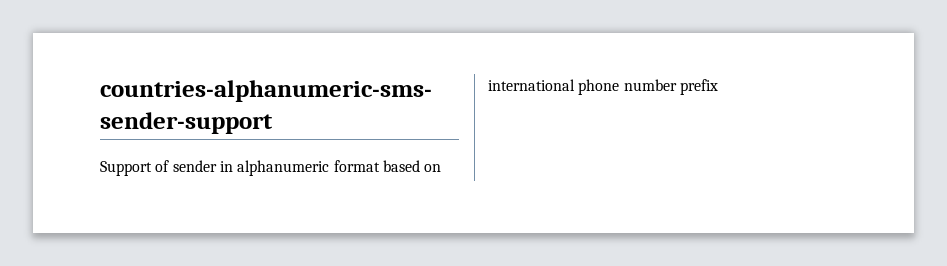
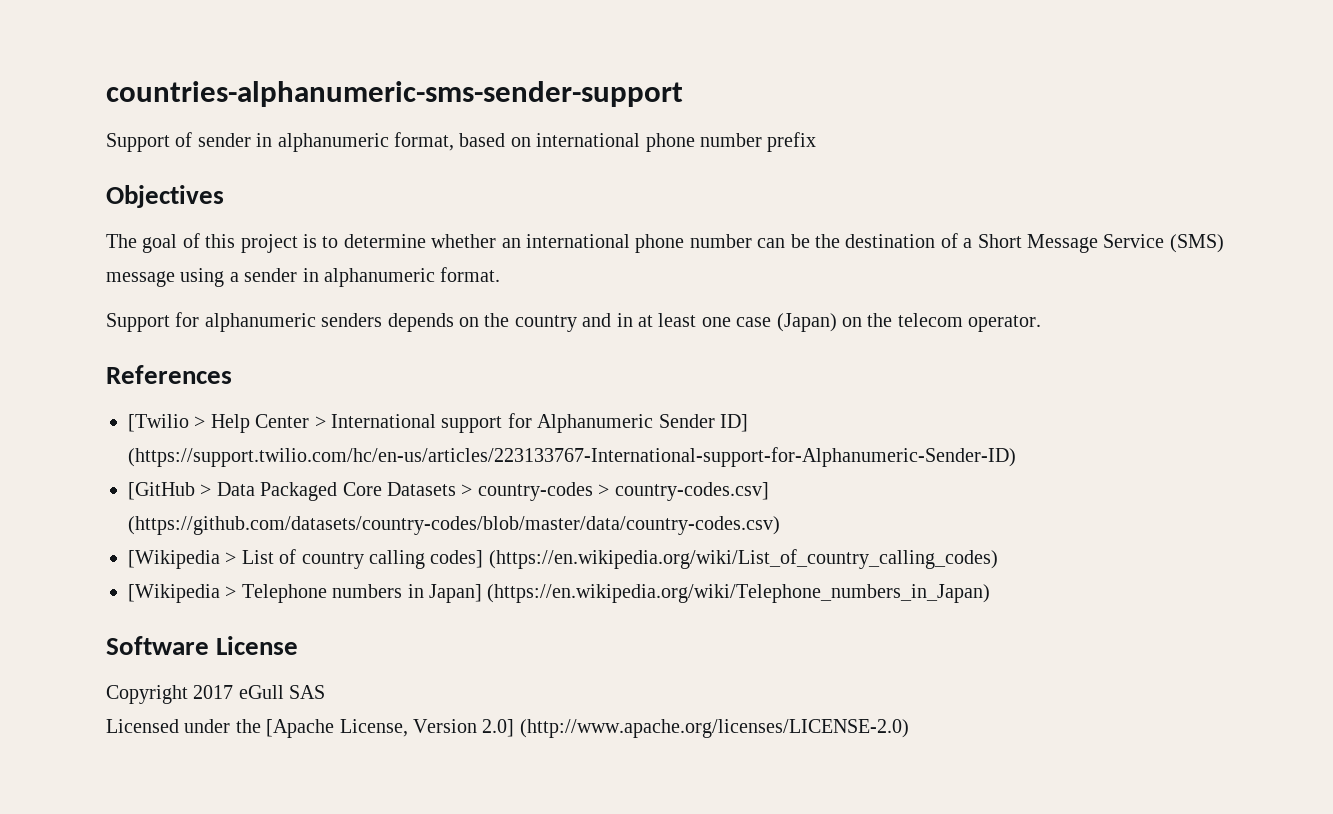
- Support of sender in alphanumeric format based on international phone number prefix
+ Support of sender in alphanumeric format, based on international phone number prefix
+ Objectives
+ The goal of this project is to determine whether an international phone number can be the destination of a Short Message Service (SMS) message using a sender in alphanumeric format.
+ Support for alphanumeric senders depends on the country and in at least one case (Japan) on the telecom operator.
+ References
+ [Twilio > Help Center > International support for Alphanumeric Sender ID] (https://support.twilio.com/hc/en-us/articles/223133767-International-support-for-Alphanumeric-Sender-ID)
+ [GitHub > Data Packaged Core Datasets > country-codes > country-codes.csv] (https://github.com/datasets/country-codes/blob/master/data/country-codes.csv)
+ [Wikipedia > List of country calling codes] (https://en.wikipedia.org/wiki/List_of_country_calling_codes)
+ [Wikipedia > Telephone numbers in Japan] (https://en.wikipedia.org/wiki/Telephone_numbers_in_Japan)
+ Software License
+ Copyright 2017 eGull SAS
+ Licensed under the [Apache License, Version 2.0] (http://www.apache.org/licenses/LICENSE-2.0)

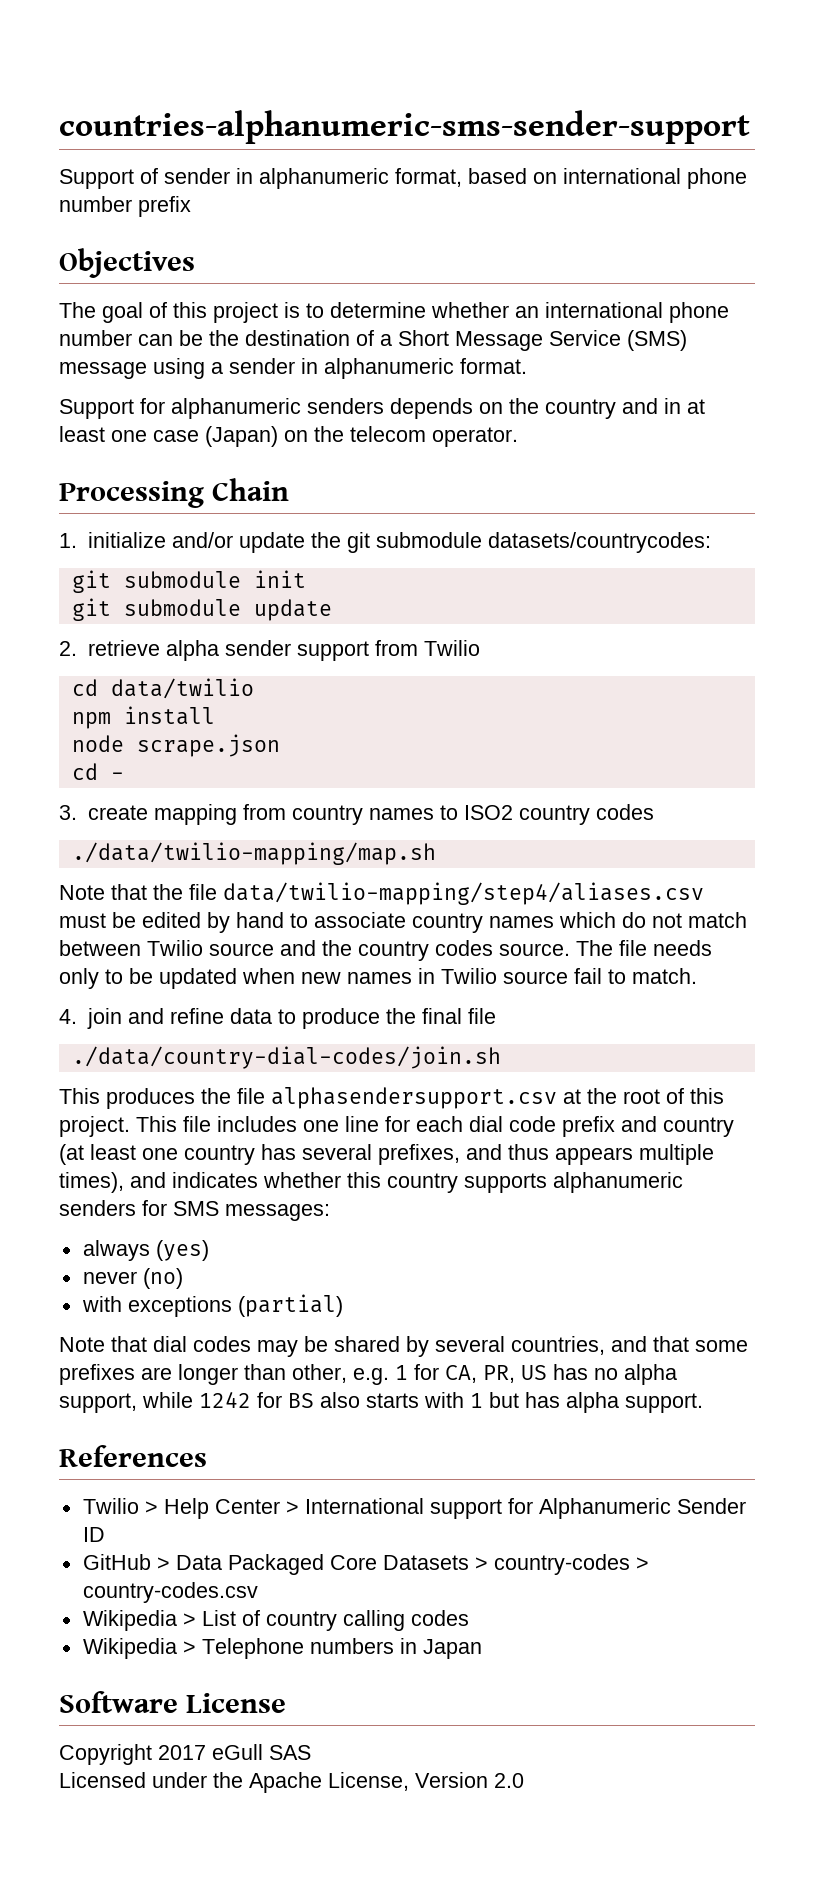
+ Processing Chain
+ 1. initialize and/or update the git submodule datasets/countrycodes:
+ git submodule init
+ git submodule update
+ 2. retrieve alpha sender support from Twilio
+ cd data/twilio
+ npm install
+ node scrape.json
+ cd -
+ 3. create mapping from country names to ISO2 country codes
+ ./data/twilio-mapping/map.sh
+ Note that the file data/twilio-mapping/step4/aliases.csv must be edited by hand to associate country names which do not match between Twilio source and the country codes source. The file needs only to be updated when new names in Twilio source fail to match.
+ 4. join and refine data to produce the final file
+ ./data/country-dial-codes/join.sh
+ This produces the file alphasendersupport.csv at the root of this project. This file includes one line for each dial code prefix and country (at least one country has several prefixes, and thus appears multiple times), and indicates whether this country supports alphanumeric senders for SMS messages:
+ always (yes)
+ never (no)
+ with exceptions (partial)
+ Note that dial codes may be shared by several countries, and that some prefixes are longer than other, e.g. 1 for CA, PR, US has no alpha support, while 1242 for BS also starts with 1 but has alpha support.
- [Twilio > Help Center > International support for Alphanumeric Sender ID] (https://support.twilio.com/hc/en-us/articles/223133767-International-support-for-Alphanumeric-Sender-ID)
- [GitHub > Data Packaged Core Datasets > country-codes > country-codes.csv] (https://github.com/datasets/country-codes/blob/master/data/country-codes.csv)
- [Wikipedia > List of country calling codes] (https://en.wikipedia.org/wiki/List_of_country_calling_codes)
- [Wikipedia > Telephone numbers in Japan] (https://en.wikipedia.org/wiki/Telephone_numbers_in_Japan)
+ Twilio > Help Center > International support for Alphanumeric Sender ID
+ GitHub > Data Packaged Core Datasets > country-codes > country-codes.csv
+ Wikipedia > List of country calling codes
+ Wikipedia > Telephone numbers in Japan
- Licensed under the [Apache License, Version 2.0] (http://www.apache.org/licenses/LICENSE-2.0)
+ Licensed under the Apache License, Version 2.0

